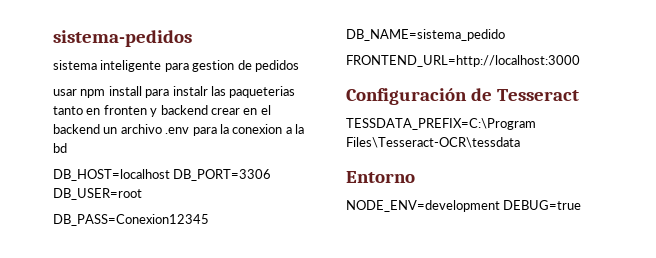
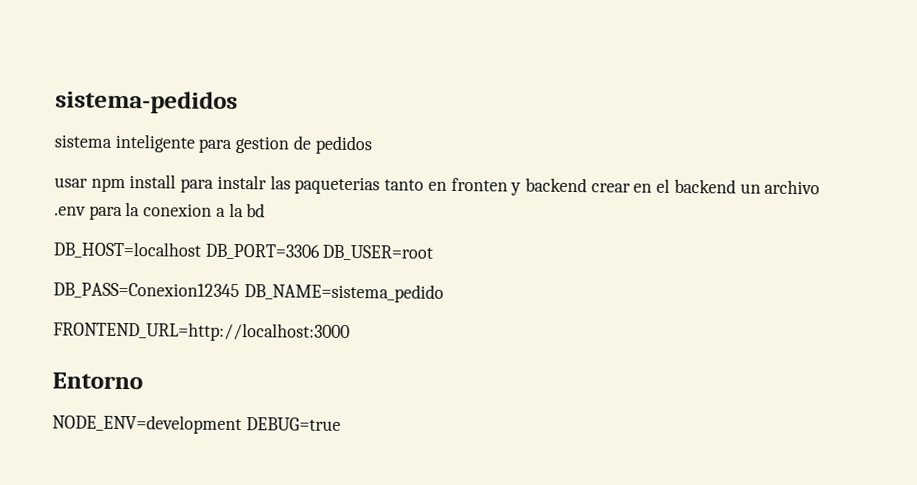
- Configuración de Tesseract
- TESSDATA_PREFIX=C:\Program Files\Tesseract-OCR\tessdata

